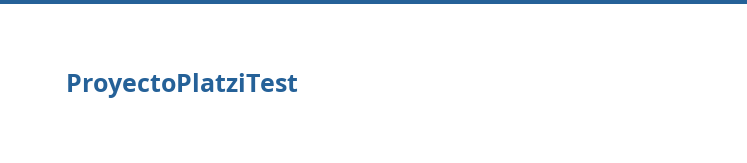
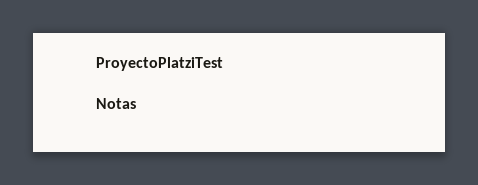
+ Notas

